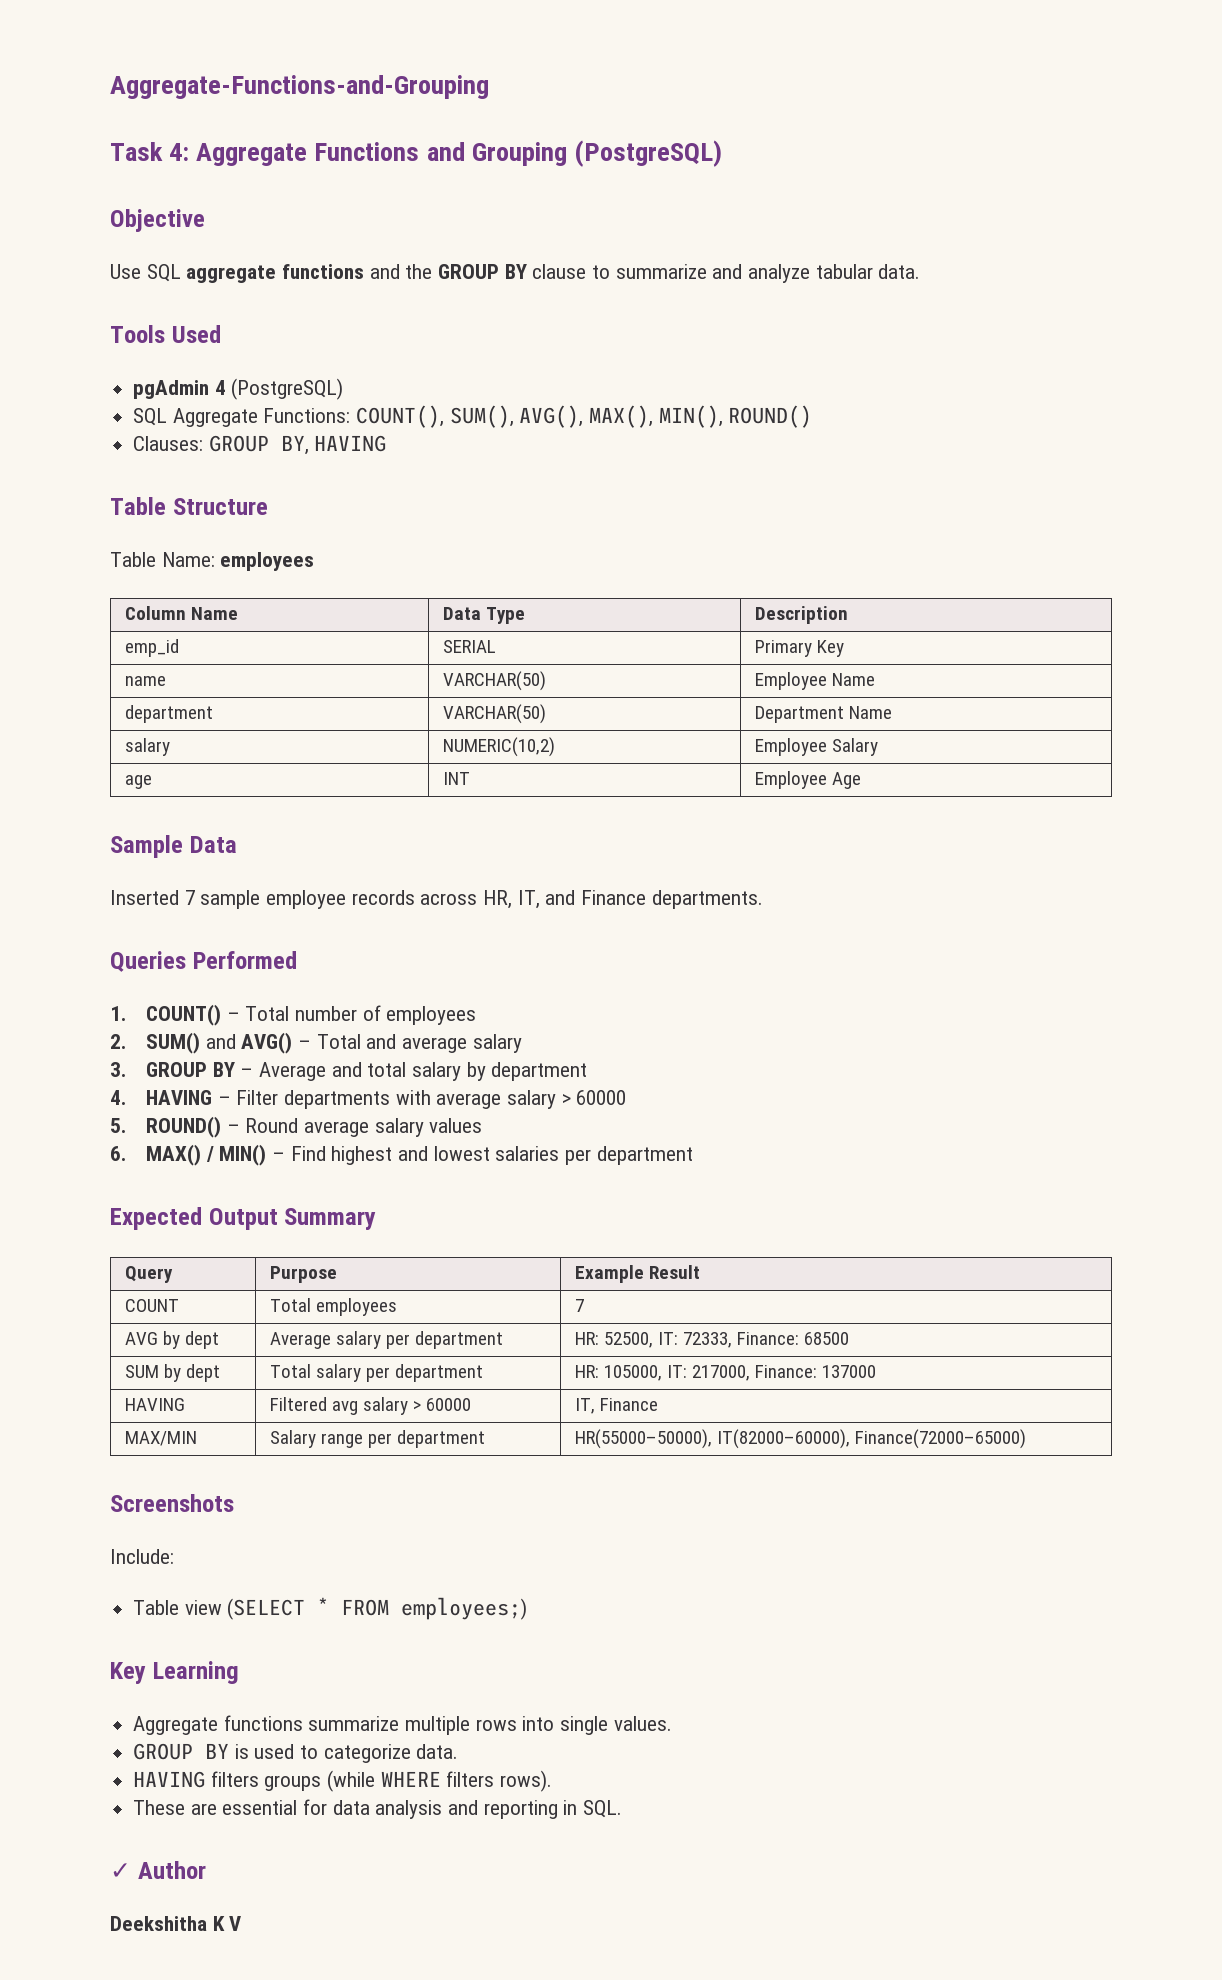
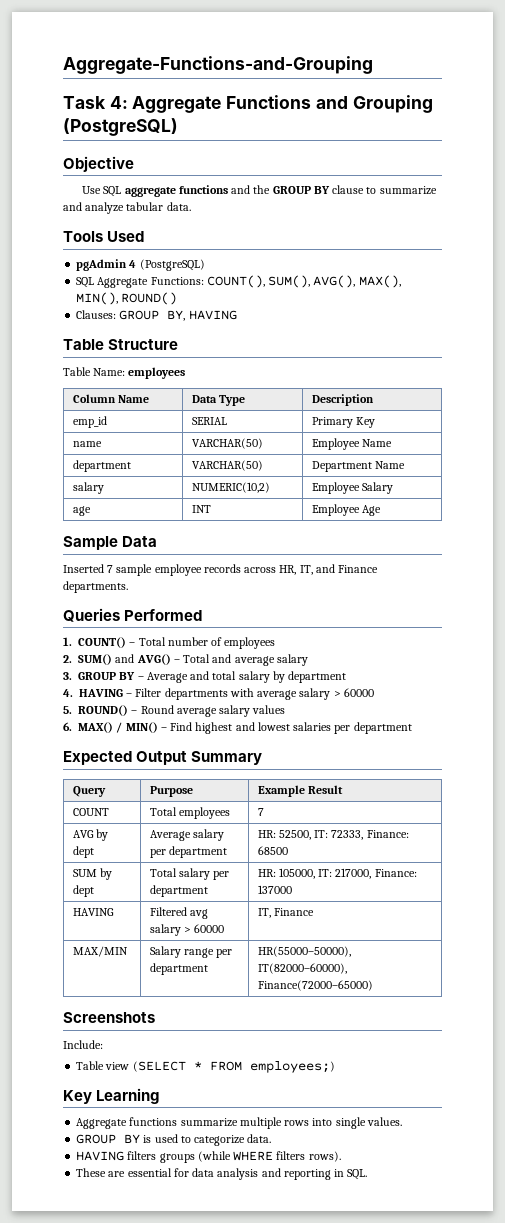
- ✓ Author
- Deekshitha K V

